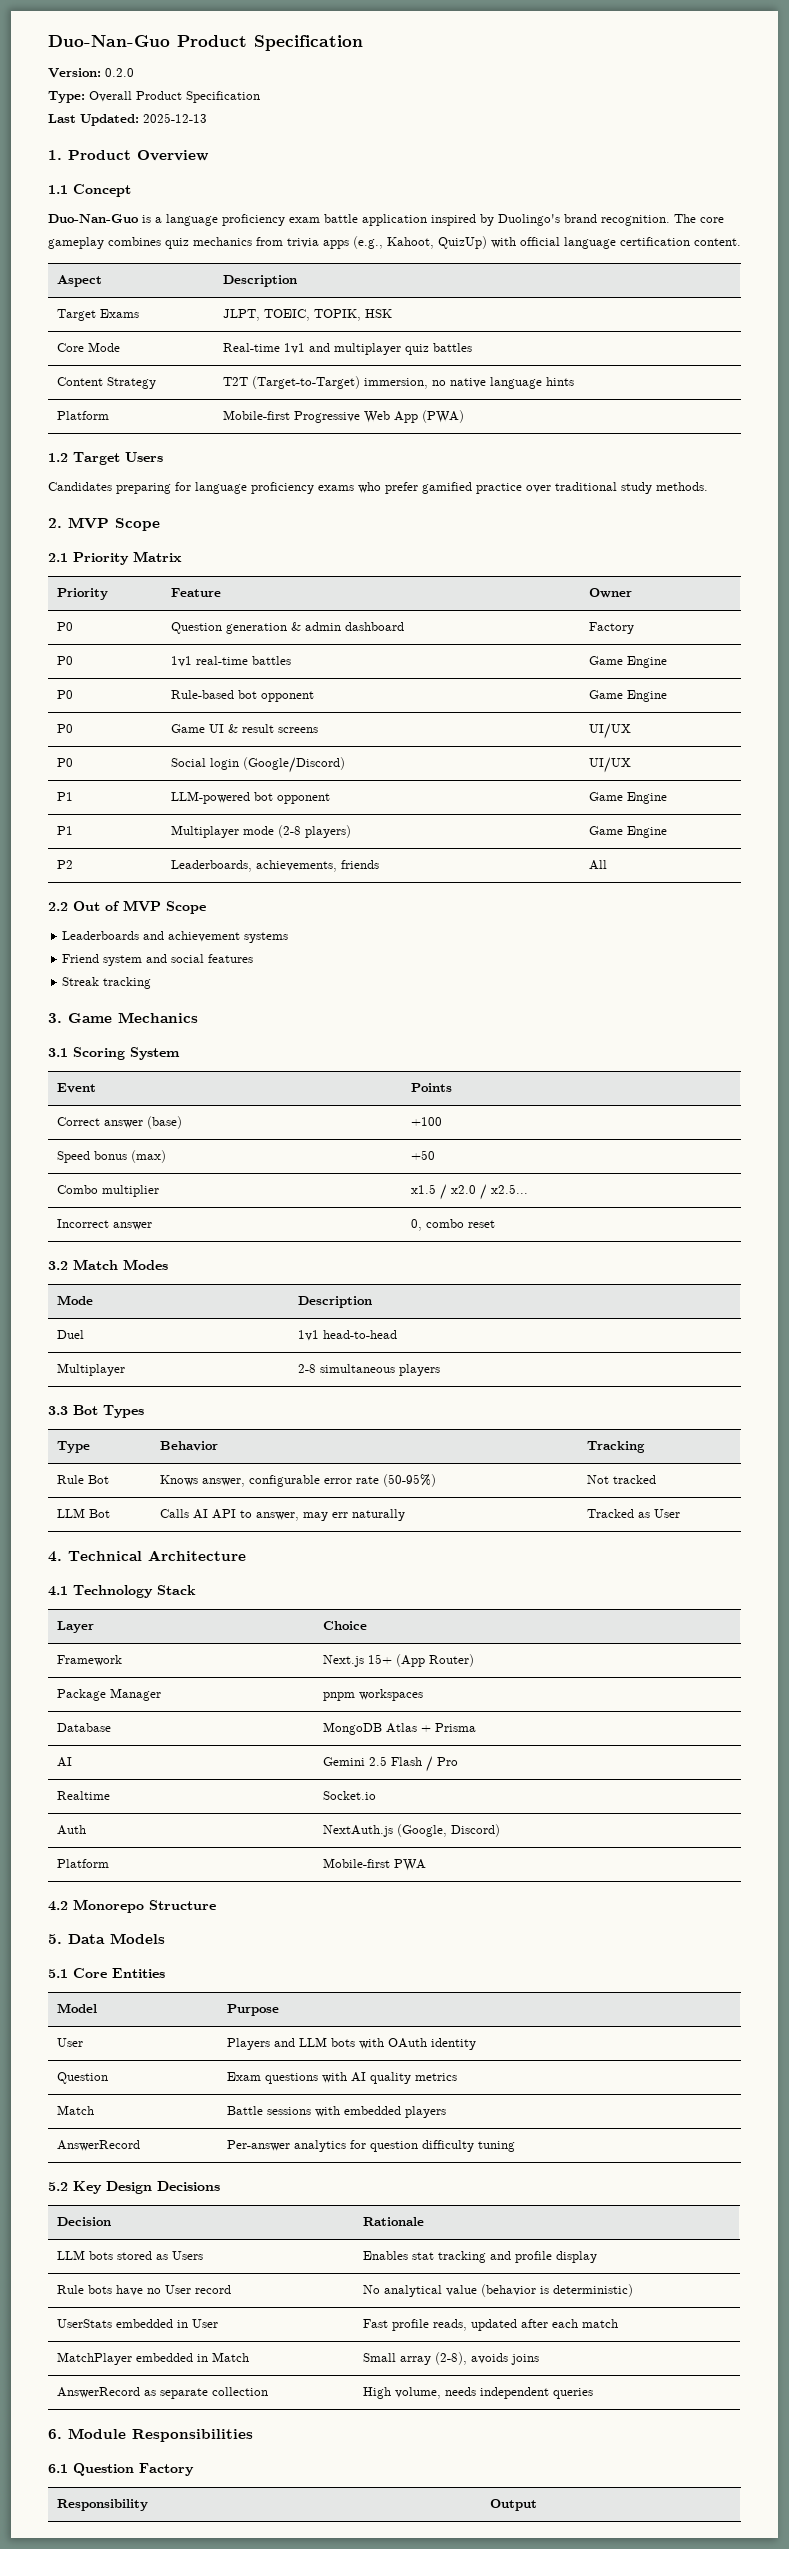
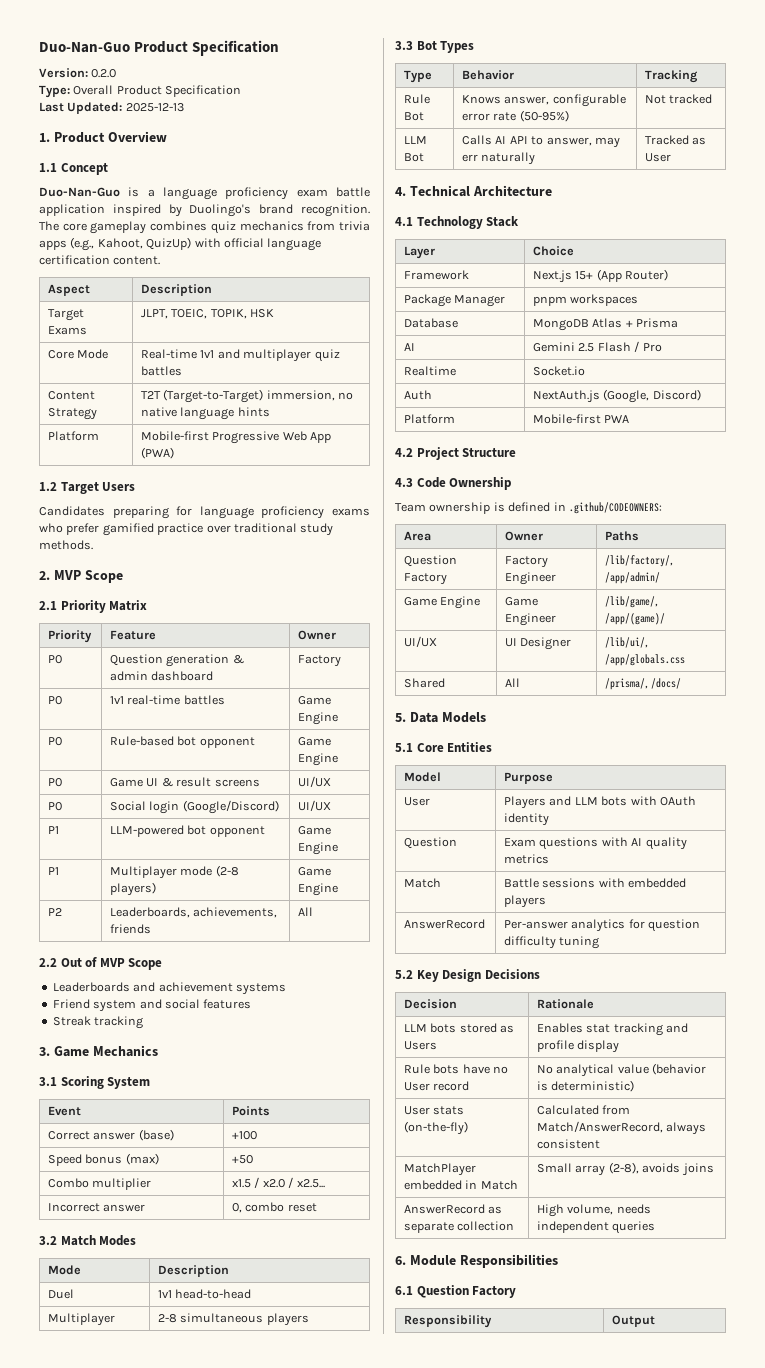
- 4.2 Monorepo Structure
+ 4.2 Project Structure
+ 4.3 Code Ownership
+ Team ownership is defined in .github/CODEOWNERS:
+ Area | Owner | Paths
+ Question Factory | Factory Engineer | /lib/factory/, /app/admin/
+ Game Engine | Game Engineer | /lib/game/, /app/(game)/
+ UI/UX | UI Designer | /lib/ui/, /app/globals.css
+ Shared | All | /prisma/, /docs/
- UserStats embedded in User | Fast profile reads, updated after each match
+ User stats (on-the-fly) | Calculated from Match/AnswerRecord, always consistent

